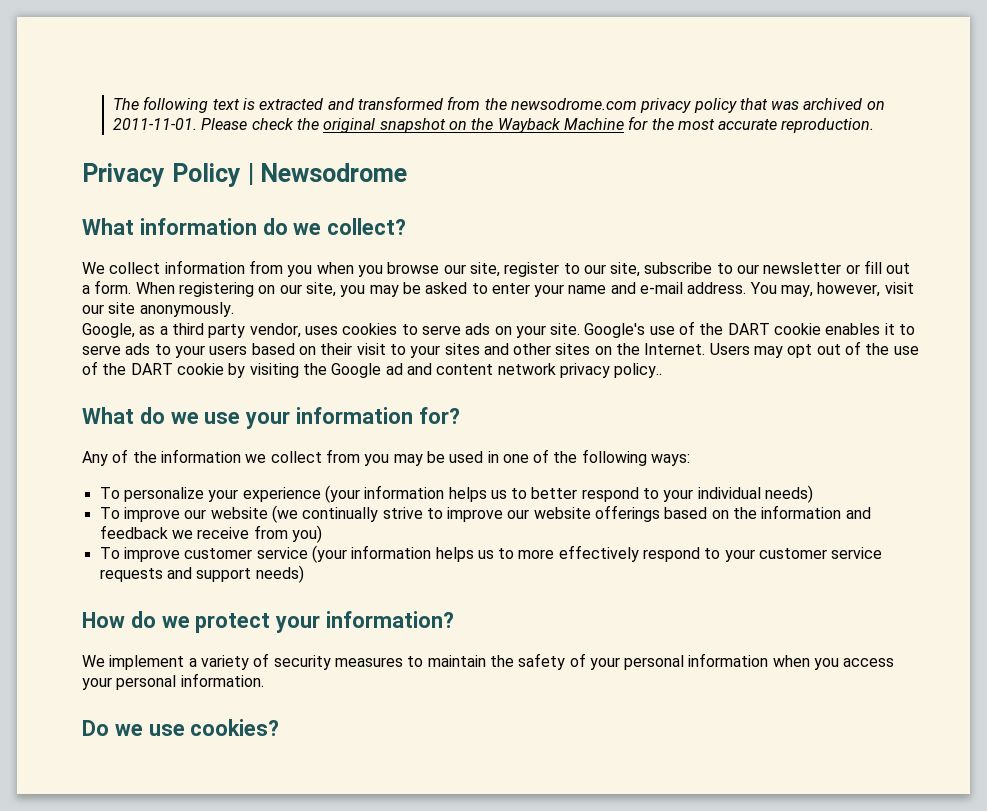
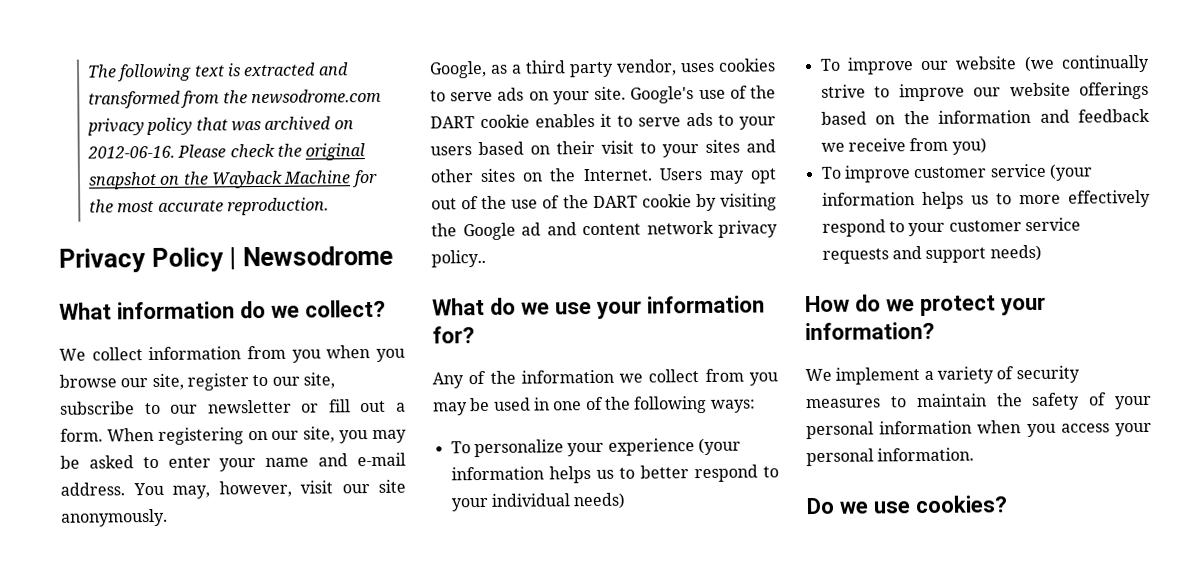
- The following text is extracted and transformed from the newsodrome.com privacy policy that was archived on 2011-11-01.
+ The following text is extracted and transformed from the newsodrome.com privacy policy that was archived on 2012-06-16.

